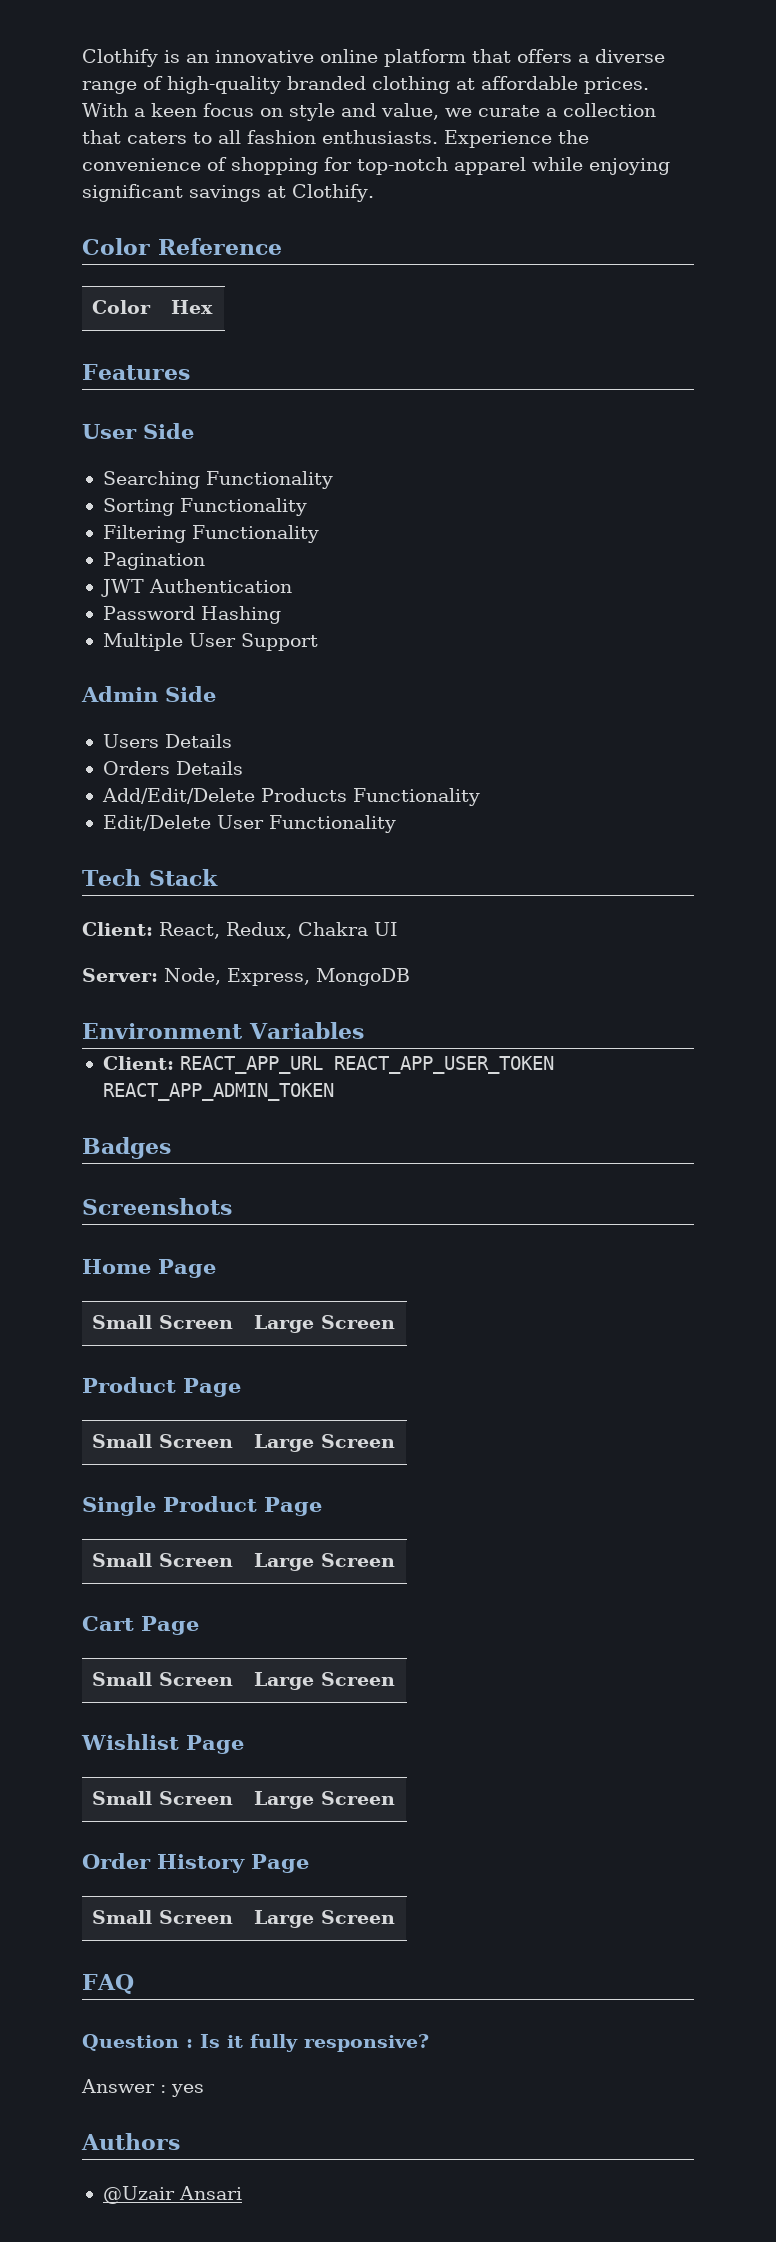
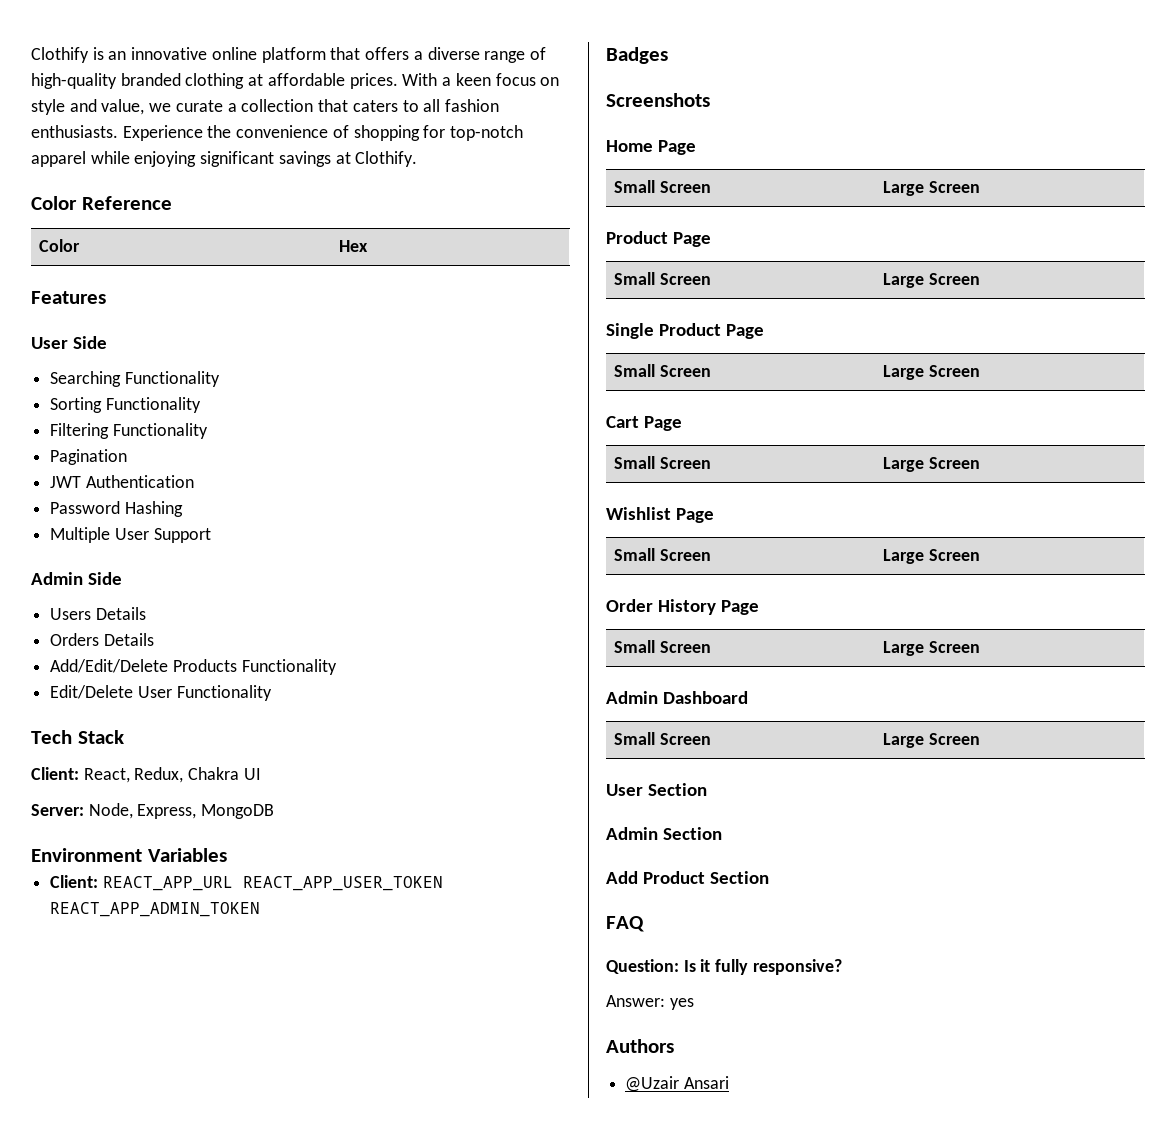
+ Admin Dashboard
+ Small Screen | Large Screen
+ User Section
+ Admin Section
+ Add Product Section
- Question : Is it fully responsive?
+ Question: Is it fully responsive?
- Answer : yes
+ Answer: yes

